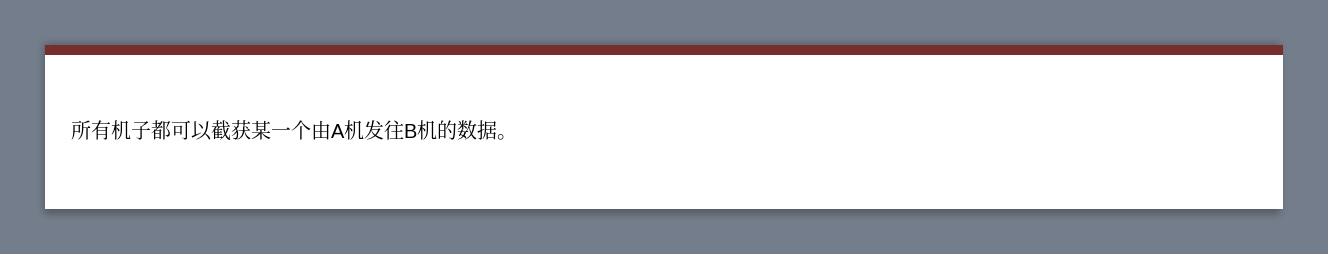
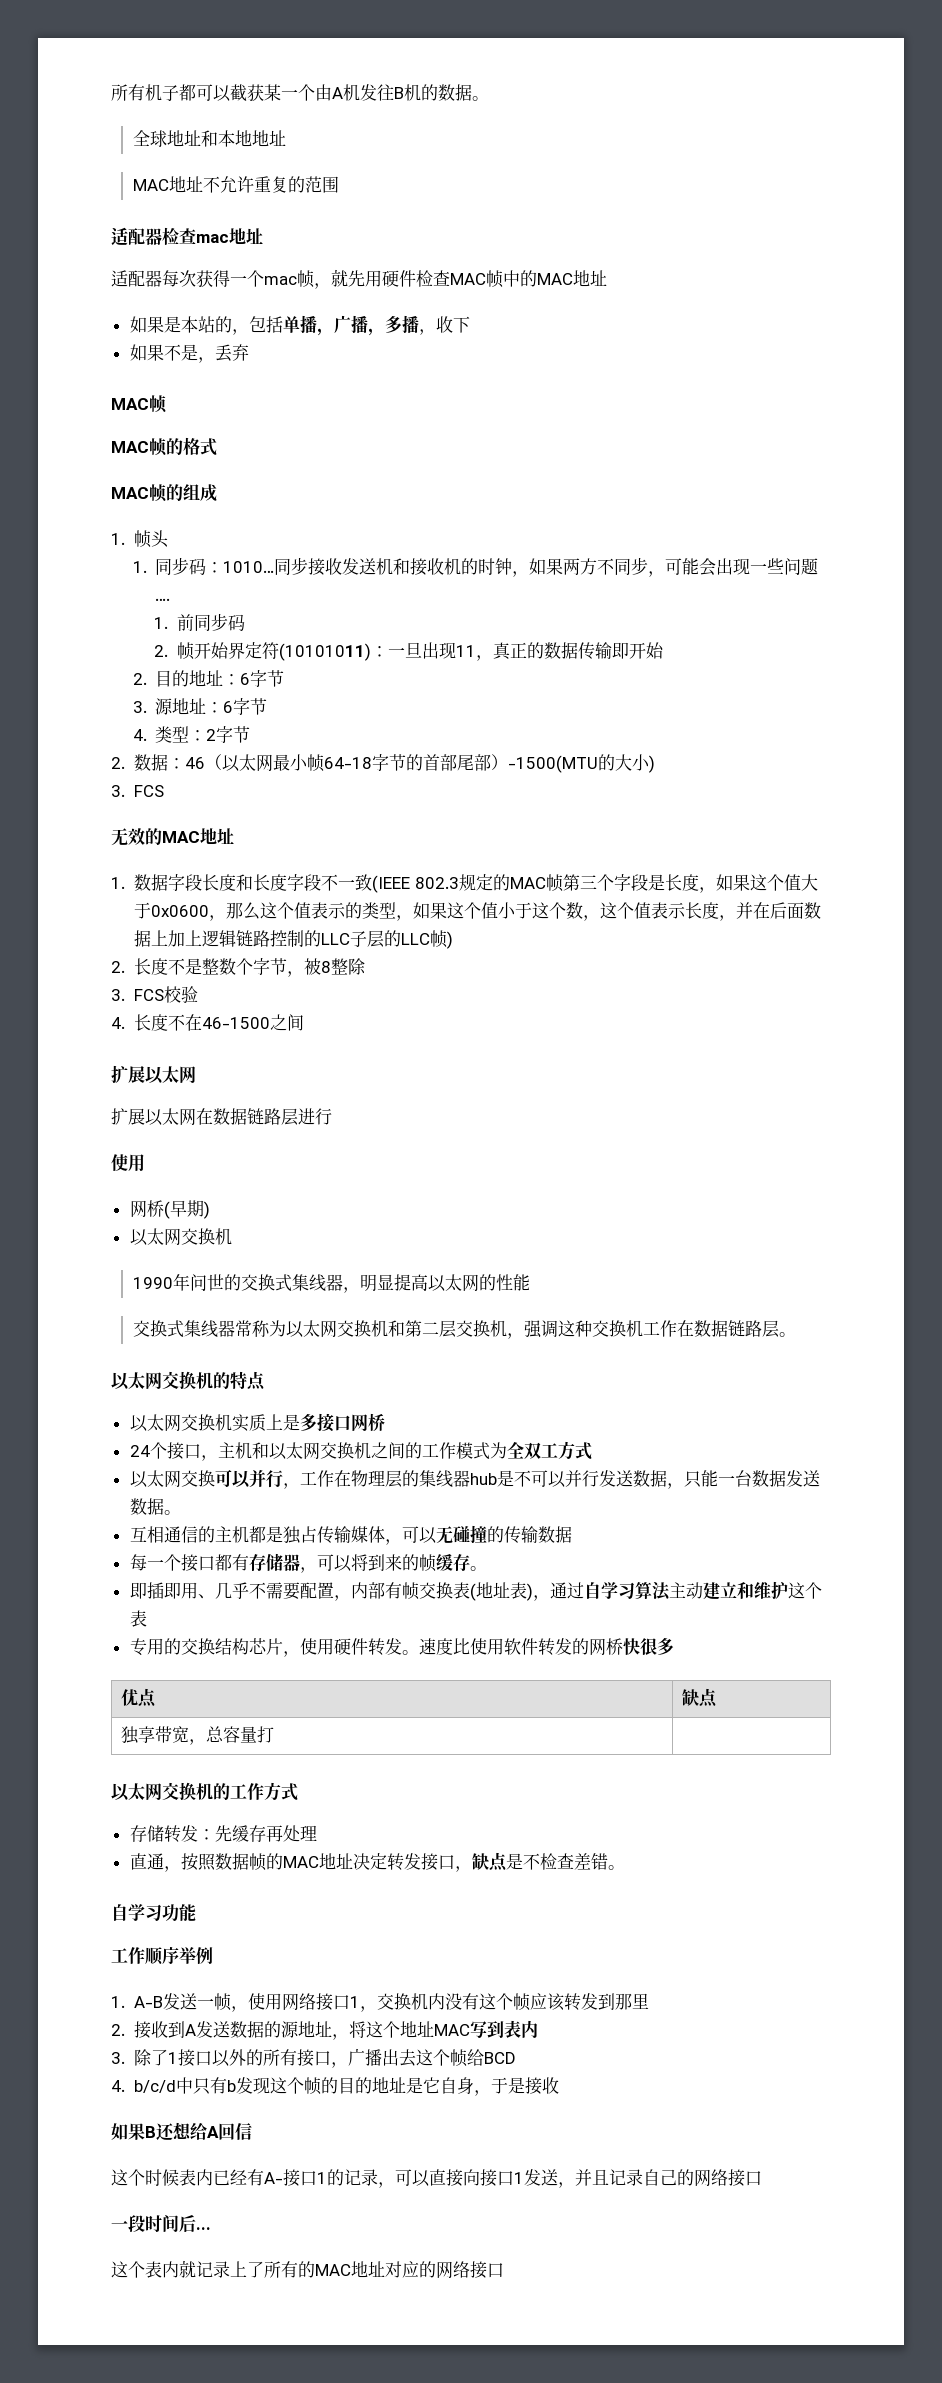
+ 全球地址和本地地址
+ MAC地址不允许重复的范围
+ 适配器检查mac地址
+ 适配器每次获得一个mac帧，就先用硬件检查MAC帧中的MAC地址
+ 如果是本站的，包括单播，广播，多播，收下
+ 如果不是，丢弃
+ MAC帧
+ MAC帧的格式
+ MAC帧的组成
+ 1.帧头
+ 1.同步码：1010…同步接收发送机和接收机的时钟，如果两方不同步，可能会出现一些问题….
+ 1.前同步码
+ 2.帧开始界定符(10101011)：一旦出现11，真正的数据传输即开始
+ 2.目的地址：6字节
+ 3.源地址：6字节
+ 4.类型：2字节
+ 2.数据：46（以太网最小帧64-18字节的首部尾部）-1500(MTU的大小)
+ 3. FCS
+ 无效的MAC地址
+ 1.数据字段长度和长度字段不一致(IEEE 802.3规定的MAC帧第三个字段是长度，如果这个值大于0x0600，那么这个值表示的类型，如果这个值小于这个数，这个值表示长度，并在后面数据上加上逻辑链路控制的LLC子层的LLC帧)
+ 2.长度不是整数个字节，被8整除
+ 3. FCS校验
+ 4.长度不在46-1500之间
+ 扩展以太网
+ 扩展以太网在数据链路层进行
+ 使用
+ 网桥(早期)
+ 以太网交换机
+ 1990年问世的交换式集线器，明显提高以太网的性能
+ 交换式集线器常称为以太网交换机和第二层交换机，强调这种交换机工作在数据链路层。
+ 以太网交换机的特点
+ 以太网交换机实质上是多接口网桥
+ 24个接口，主机和以太网交换机之间的工作模式为全双工方式
+ 以太网交换可以并行，工作在物理层的集线器hub是不可以并行发送数据，只能一台数据发送数据。
+ 互相通信的主机都是独占传输媒体，可以无碰撞的传输数据
+ 每一个接口都有存储器，可以将到来的帧缓存。
+ 即插即用、几乎不需要配置，内部有帧交换表(地址表)，通过自学习算法主动建立和维护这个表
+ 专用的交换结构芯片，使用硬件转发。速度比使用软件转发的网桥快很多
+ 优点 | 缺点
+ 独享带宽，总容量打 |
+ 以太网交换机的工作方式
+ 存储转发：先缓存再处理
+ 直通，按照数据帧的MAC地址决定转发接口，缺点是不检查差错。
+ 自学习功能
+ 工作顺序举例
+ 1. A-B发送一帧，使用网络接口1，交换机内没有这个帧应该转发到那里
+ 2.接收到A发送数据的源地址，将这个地址MAC写到表内
+ 3.除了1接口以外的所有接口，广播出去这个帧给BCD
+ 4. b/c/d中只有b发现这个帧的目的地址是它自身，于是接收
+ 如果B还想给A回信
+ 这个时候表内已经有A-接口1的记录，可以直接向接口1发送，并且记录自己的网络接口
+ 一段时间后...
+ 这个表内就记录上了所有的MAC地址对应的网络接口

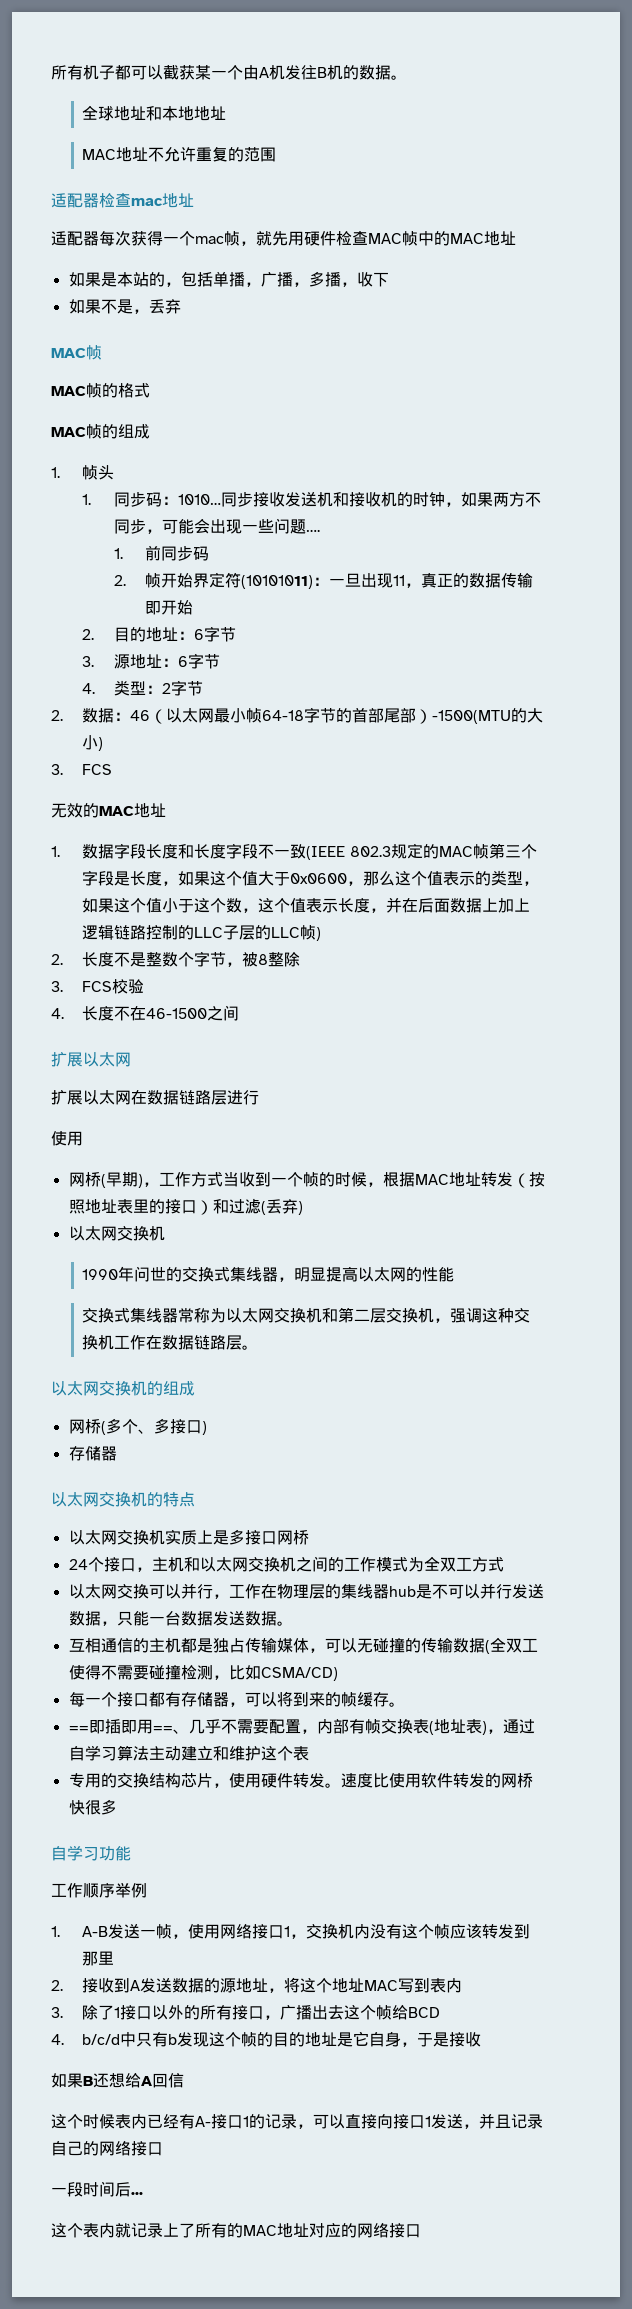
- 网桥(早期)
+ 网桥(早期)，工作方式当收到一个帧的时候，根据MAC地址转发（按照地址表里的接口）和过滤(丢弃)
+ 以太网交换机的组成
+ 网桥(多个、多接口)
+ 存储器
- 互相通信的主机都是独占传输媒体，可以无碰撞的传输数据
+ 互相通信的主机都是独占传输媒体，可以无碰撞的传输数据(全双工使得不需要碰撞检测，比如CSMA/CD)
- 即插即用、几乎不需要配置，内部有帧交换表(地址表)，通过自学习算法主动建立和维护这个表
+ ==即插即用==、几乎不需要配置，内部有帧交换表(地址表)，通过自学习算法主动建立和维护这个表
- 优点 | 缺点
- 独享带宽，总容量打 |
- 以太网交换机的工作方式
- 存储转发：先缓存再处理
- 直通，按照数据帧的MAC地址决定转发接口，缺点是不检查差错。

